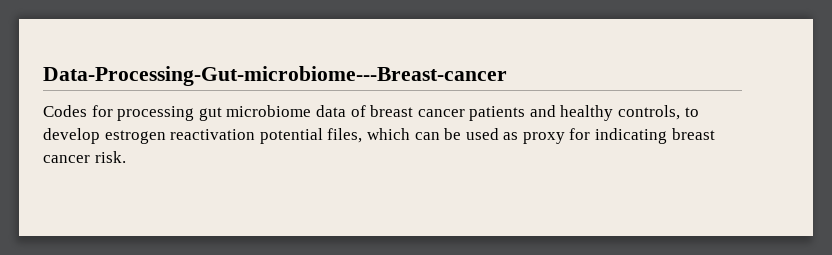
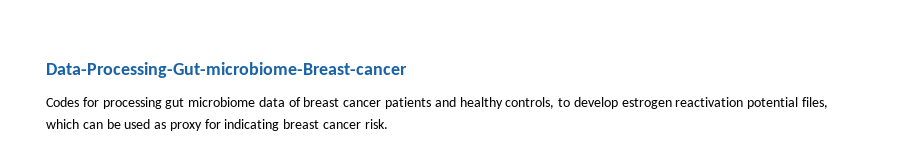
- Data-Processing-Gut-microbiome---Breast-cancer
+ Data-Processing-Gut-microbiome-Breast-cancer

